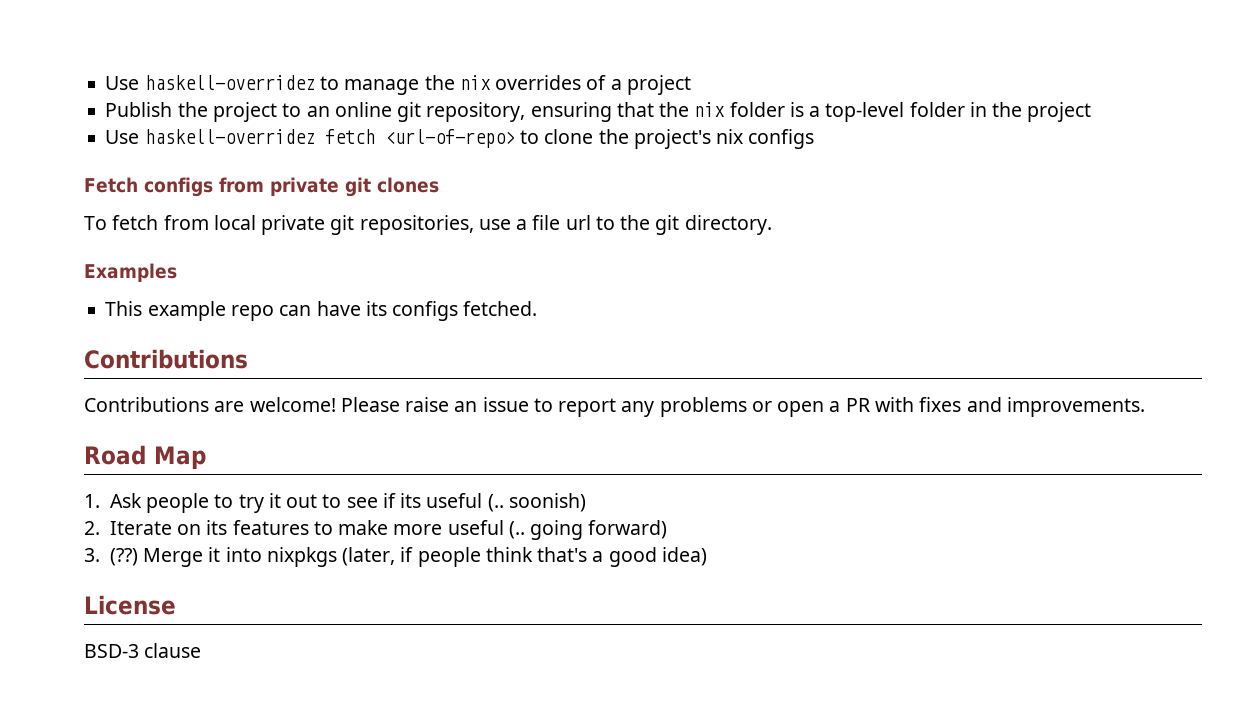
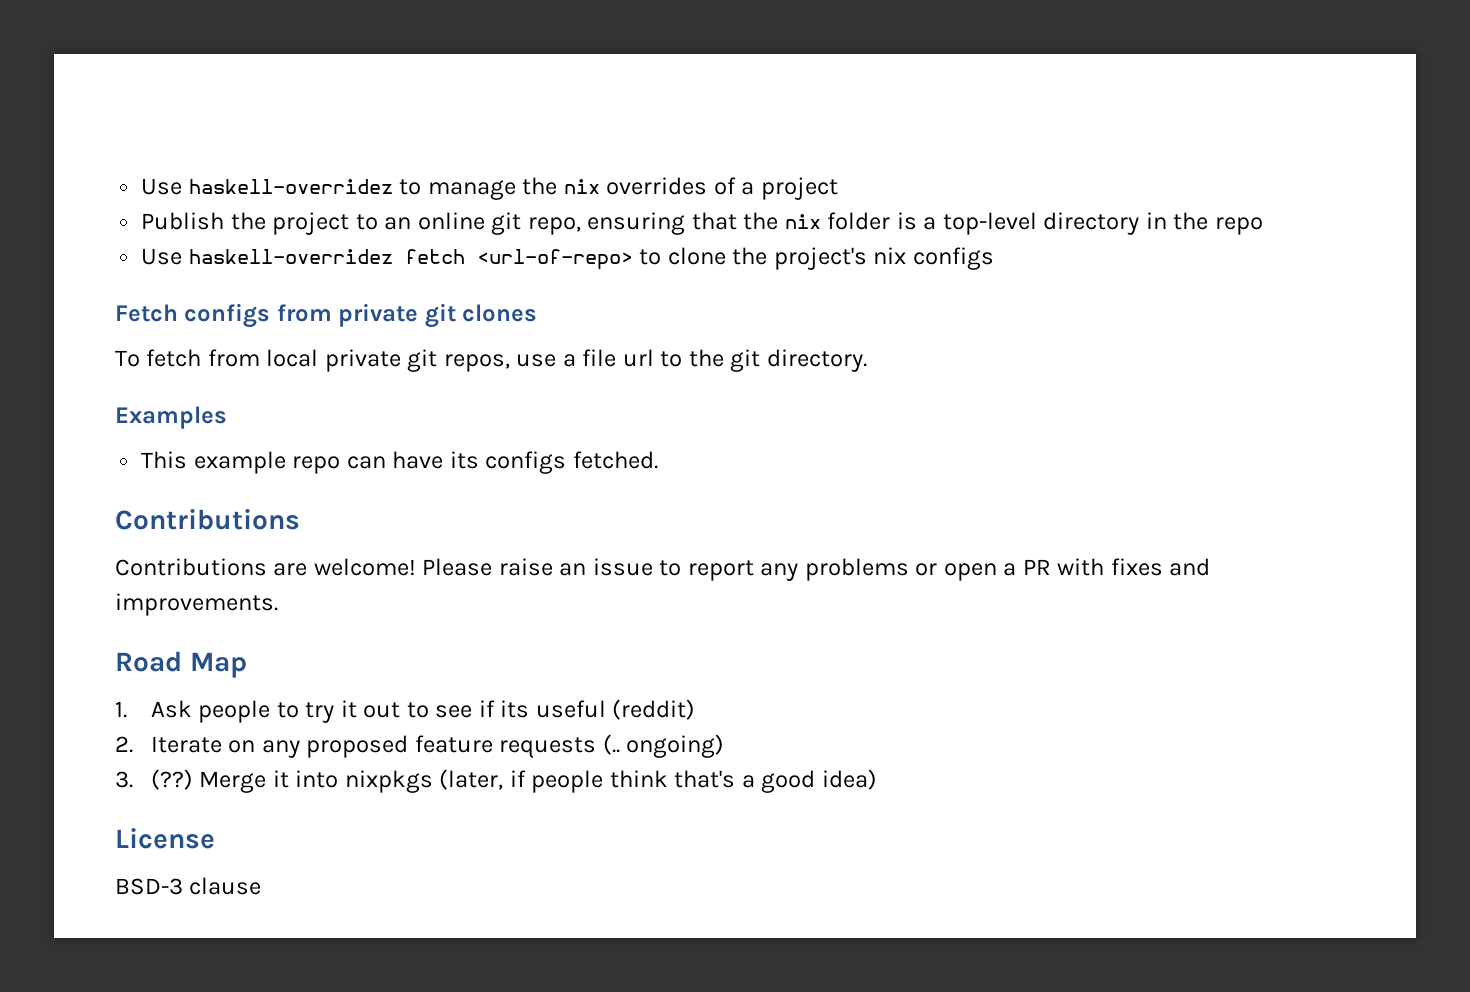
- Publish the project to an online git repository, ensuring that the nix folder is a top-level folder in the project
+ Publish the project to an online git repo, ensuring that the nix folder is a top-level directory in the repo
- To fetch from local private git repositories, use a file url to the git directory.
+ To fetch from local private git repos, use a file url to the git directory.
- 1. Ask people to try it out to see if its useful (.. soonish)
+ 1. Ask people to try it out to see if its useful (reddit)
- 2. Iterate on its features to make more useful (.. going forward)
+ 2. Iterate on any proposed feature requests (.. ongoing)

